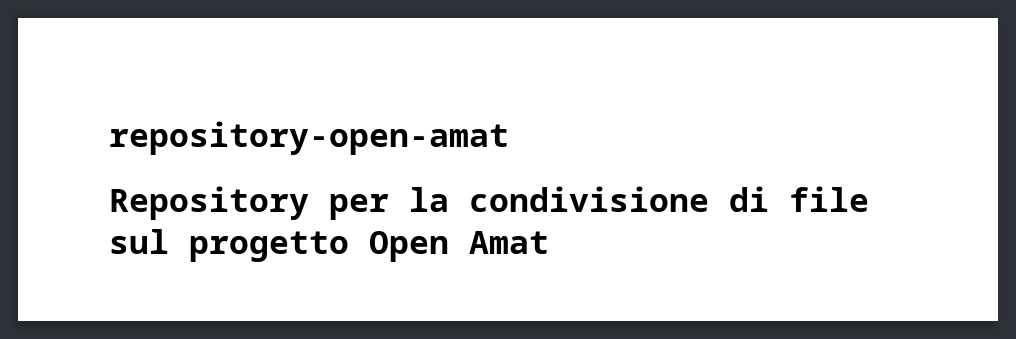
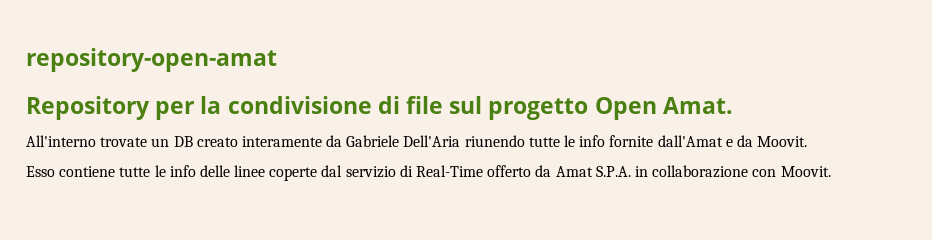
- Repository per la condivisione di file sul progetto Open Amat
+ Repository per la condivisione di file sul progetto Open Amat.
+ All'interno trovate un DB creato interamente da Gabriele Dell'Aria riunendo tutte le info fornite dall'Amat e da Moovit.
+ Esso contiene tutte le info delle linee coperte dal servizio di Real-Time offerto da Amat S.P.A. in collaborazione con Moovit.

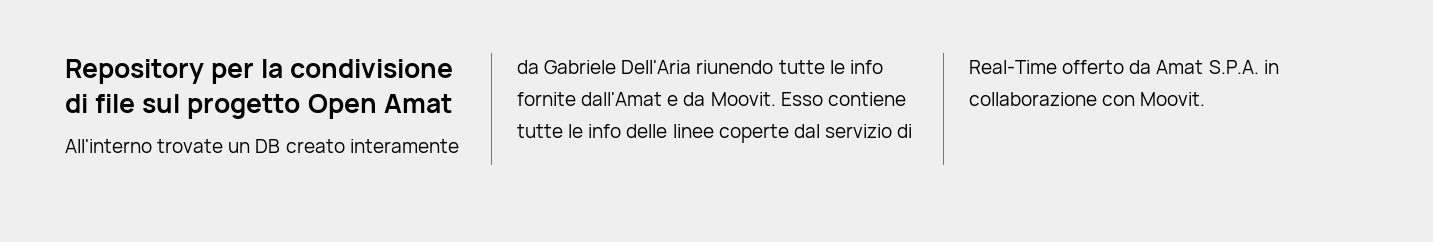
- repository-open-amat
- Repository per la condivisione di file sul progetto Open Amat.
+ Repository per la condivisione di file sul progetto Open Amat
- All'interno trovate un DB creato interamente da Gabriele Dell'Aria riunendo tutte le info fornite dall'Amat e da Moovit.
- Esso contiene tutte le info delle linee coperte dal servizio di Real-Time offerto da Amat S.P.A. in collaborazione con Moovit.
+ All'interno trovate un DB creato interamente da Gabriele Dell'Aria riunendo tutte le info fornite dall'Amat e da Moovit. Esso contiene tutte le info delle linee coperte dal servizio di Real-Time offerto da Amat S.P.A. in collaborazione con Moovit.

